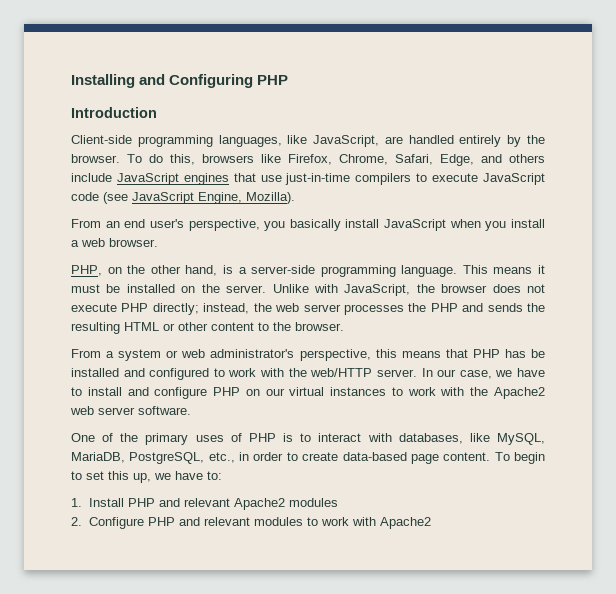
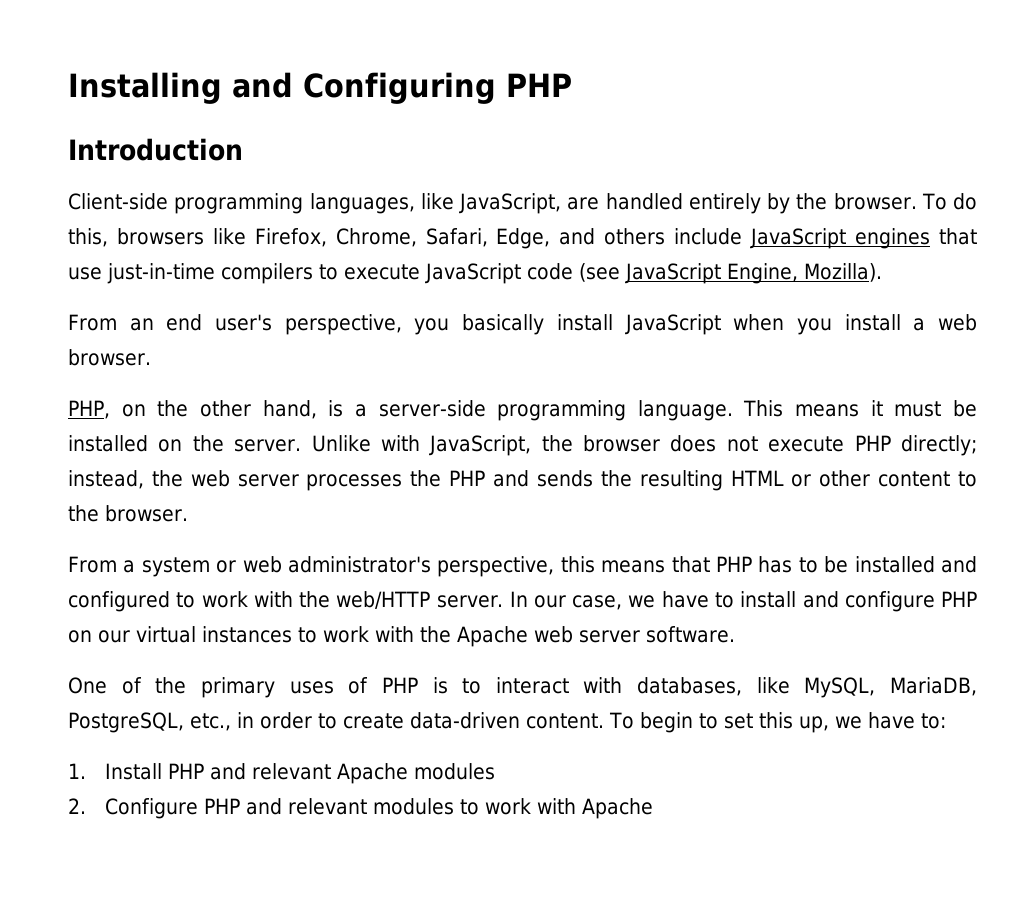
- From a system or web administrator's perspective, this means that PHP has be installed and configured to work with the web/HTTP server.
+ From a system or web administrator's perspective, this means that PHP has to be installed and configured to work with the web/HTTP server.
- In our case, we have to install and configure PHP on our virtual instances to work with the Apache2 web server software.
+ In our case, we have to install and configure PHP on our virtual instances to work with the Apache web server software.
- One of the primary uses of PHP is to interact with databases, like MySQL, MariaDB, PostgreSQL, etc., in order to create data-based page content.
+ One of the primary uses of PHP is to interact with databases, like MySQL, MariaDB, PostgreSQL, etc., in order to create data-driven content.
- 1. Install PHP and relevant Apache2 modules
+ 1. Install PHP and relevant Apache modules
- 2. Configure PHP and relevant modules to work with Apache2
+ 2. Configure PHP and relevant modules to work with Apache

